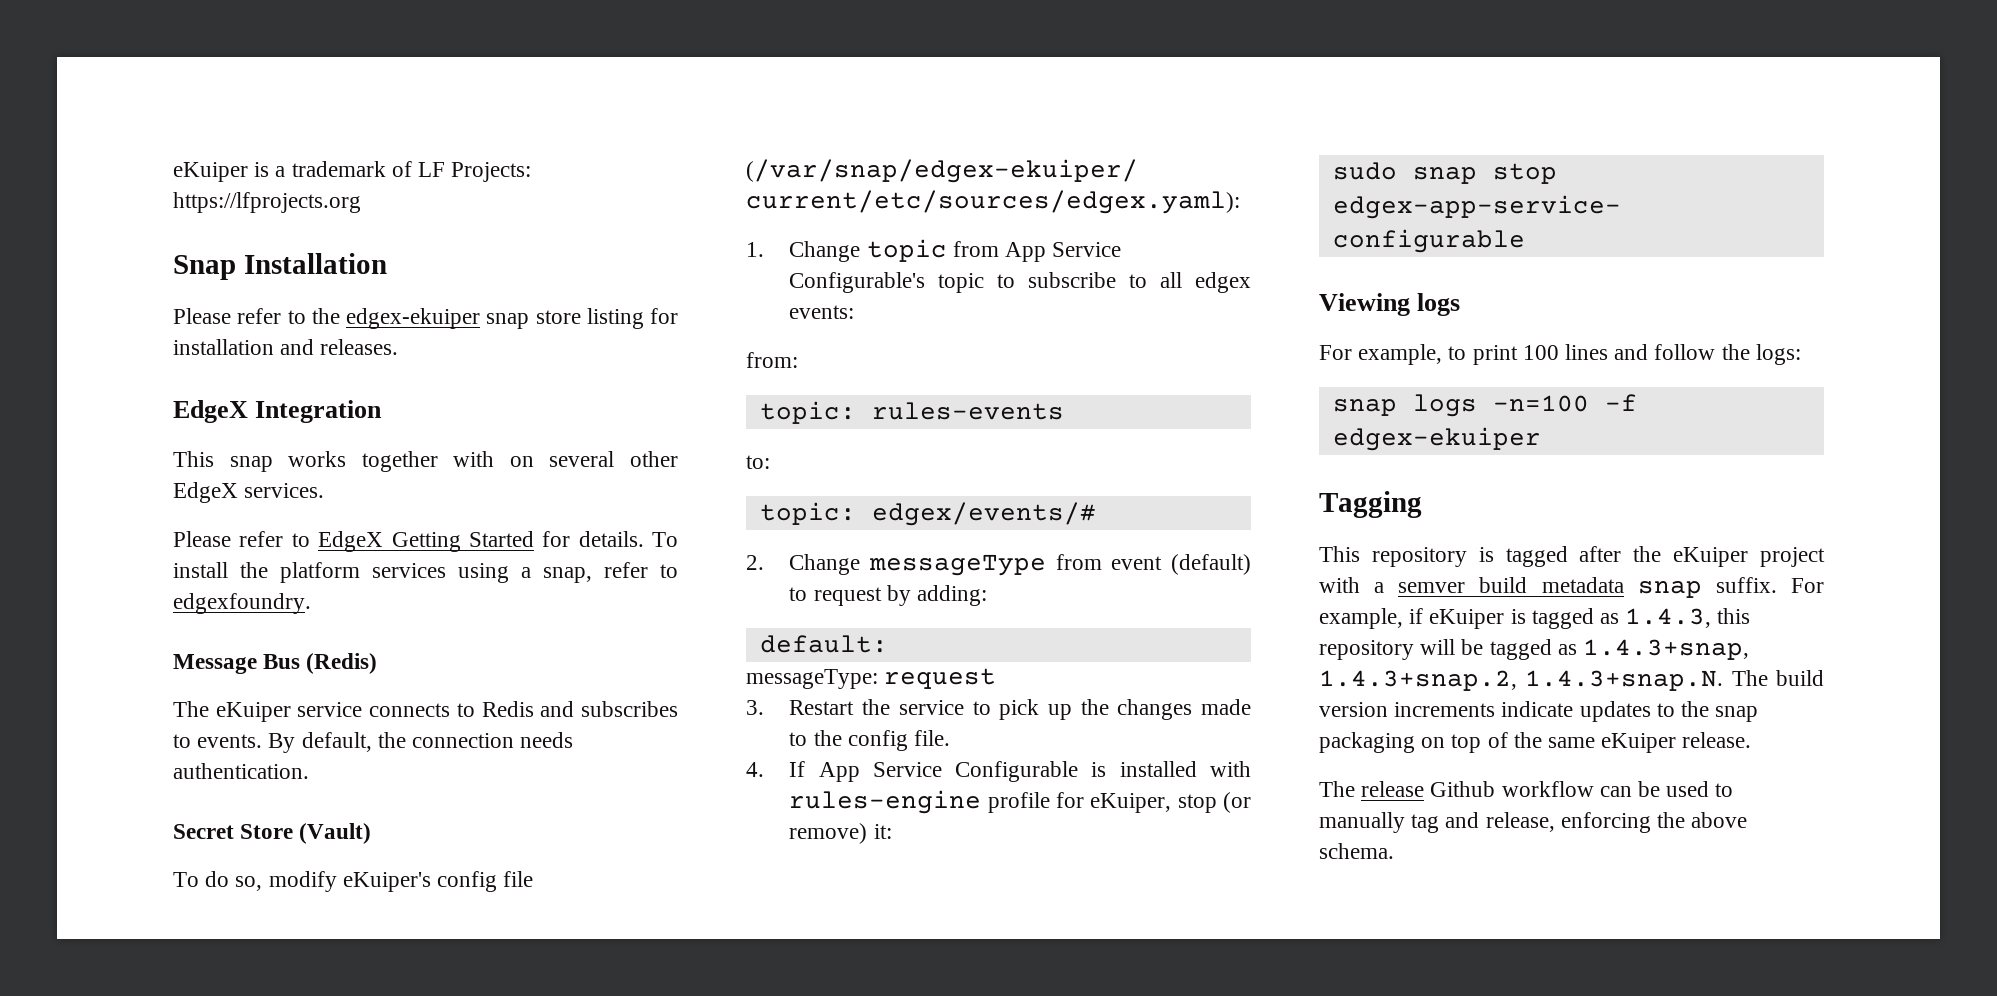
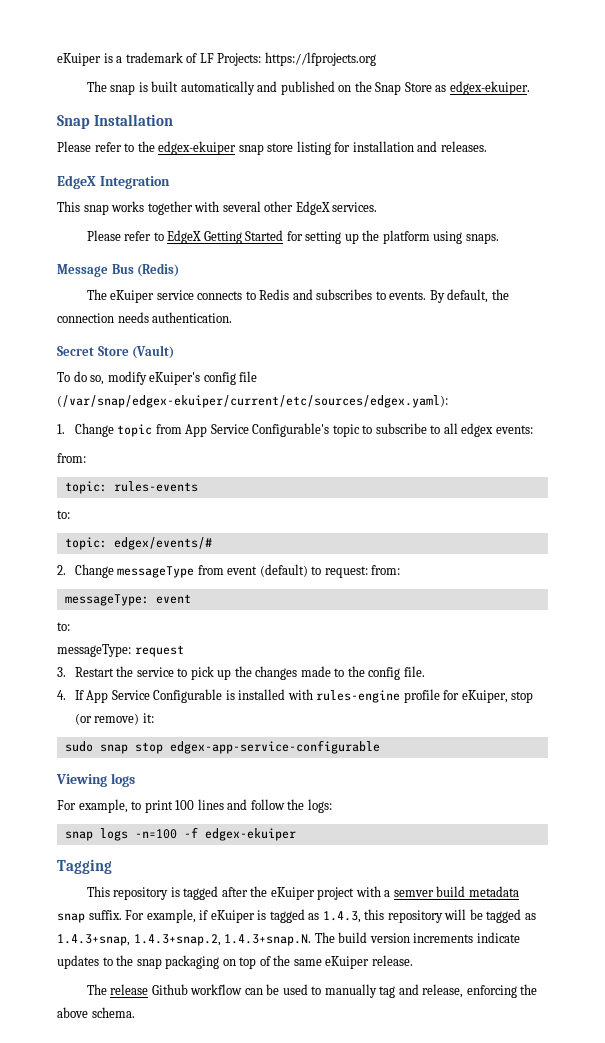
+ The snap is built automatically and published on the Snap Store as edgex-ekuiper.
- This snap works together with on several other EdgeX services.
+ This snap works together with several other EdgeX services.
- Please refer to EdgeX Getting Started for details. To install the platform services using a snap, refer to edgexfoundry.
+ Please refer to EdgeX Getting Started for setting up the platform using snaps.
- 2. Change messageType from event (default) to request by adding:
- default:
+ 2. Change messageType from event (default) to request: from:
+ messageType: event
+ to:

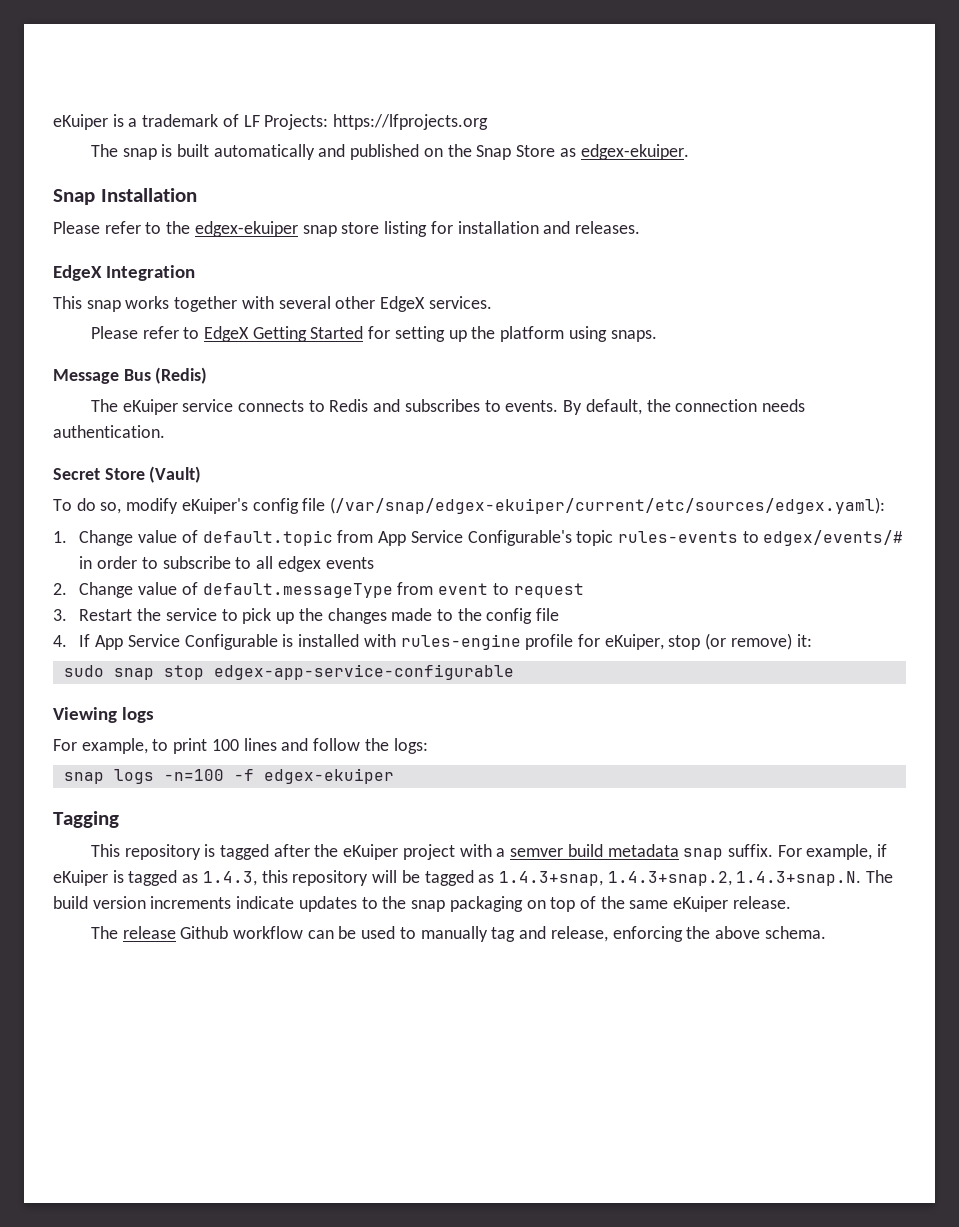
- 1. Change topic from App Service Configurable's topic to subscribe to all edgex events:
- from:
- topic: rules-events
- to:
- topic: edgex/events/#
- 2. Change messageType from event (default) to request: from:
- messageType: event
- to:
- messageType: request
+ 1. Change value of default.topic from App Service Configurable's topic rules-events to edgex/events/# in order to subscribe to all edgex events
+ 2. Change value of default.messageType from event to request
- 3. Restart the service to pick up the changes made to the config file.
+ 3. Restart the service to pick up the changes made to the config file

